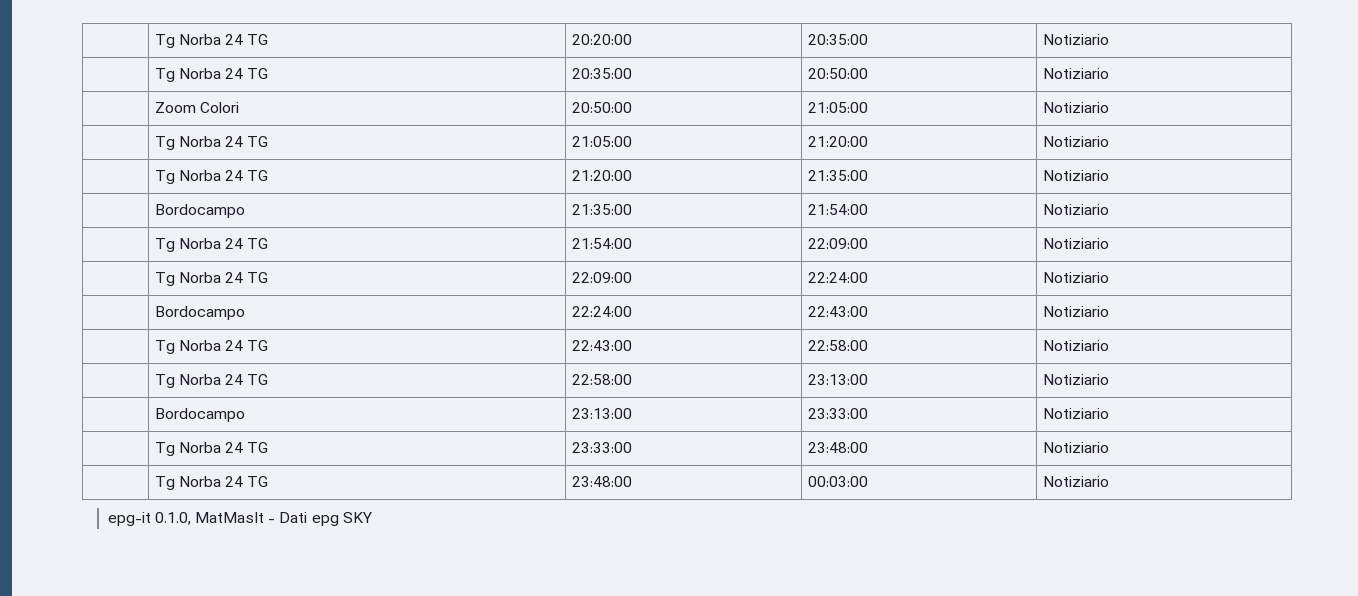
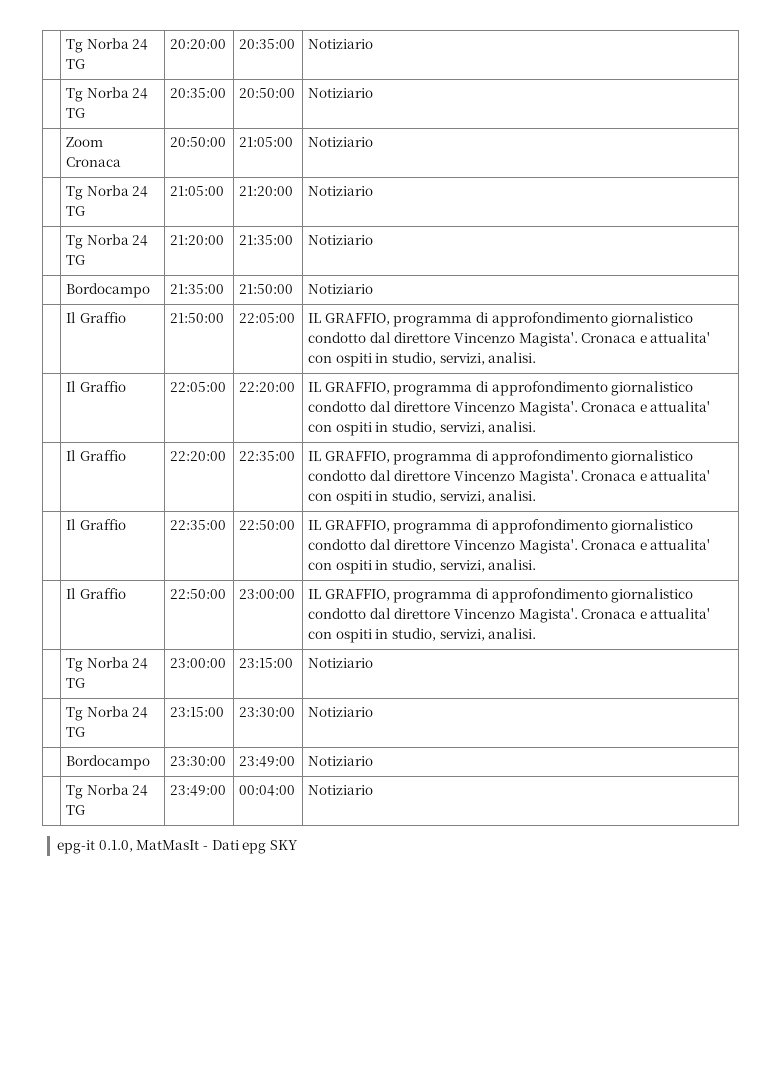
- | Zoom Colori | 20:50:00 | 21:05:00 | Notiziario
+ | Zoom Cronaca | 20:50:00 | 21:05:00 | Notiziario
- | Bordocampo | 21:35:00 | 21:54:00 | Notiziario
- | Tg Norba 24 TG | 21:54:00 | 22:09:00 | Notiziario
- | Tg Norba 24 TG | 22:09:00 | 22:24:00 | Notiziario
- | Bordocampo | 22:24:00 | 22:43:00 | Notiziario
- | Tg Norba 24 TG | 22:43:00 | 22:58:00 | Notiziario
- | Tg Norba 24 TG | 22:58:00 | 23:13:00 | Notiziario
- | Bordocampo | 23:13:00 | 23:33:00 | Notiziario
- | Tg Norba 24 TG | 23:33:00 | 23:48:00 | Notiziario
- | Tg Norba 24 TG | 23:48:00 | 00:03:00 | Notiziario
+ | Bordocampo | 21:35:00 | 21:50:00 | Notiziario
+ | Il Graffio | 21:50:00 | 22:05:00 | IL GRAFFIO, programma di approfondimento giornalistico condotto dal direttore Vincenzo Magista'. Cronaca e attualita' con ospiti in studio, servizi, analisi.
+ | Il Graffio | 22:05:00 | 22:20:00 | IL GRAFFIO, programma di approfondimento giornalistico condotto dal direttore Vincenzo Magista'. Cronaca e attualita' con ospiti in studio, servizi, analisi.
+ | Il Graffio | 22:20:00 | 22:35:00 | IL GRAFFIO, programma di approfondimento giornalistico condotto dal direttore Vincenzo Magista'. Cronaca e attualita' con ospiti in studio, servizi, analisi.
+ | Il Graffio | 22:35:00 | 22:50:00 | IL GRAFFIO, programma di approfondimento giornalistico condotto dal direttore Vincenzo Magista'. Cronaca e attualita' con ospiti in studio, servizi, analisi.
+ | Il Graffio | 22:50:00 | 23:00:00 | IL GRAFFIO, programma di approfondimento giornalistico condotto dal direttore Vincenzo Magista'. Cronaca e attualita' con ospiti in studio, servizi, analisi.
+ | Tg Norba 24 TG | 23:00:00 | 23:15:00 | Notiziario
+ | Tg Norba 24 TG | 23:15:00 | 23:30:00 | Notiziario
+ | Bordocampo | 23:30:00 | 23:49:00 | Notiziario
+ | Tg Norba 24 TG | 23:49:00 | 00:04:00 | Notiziario

